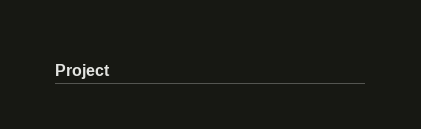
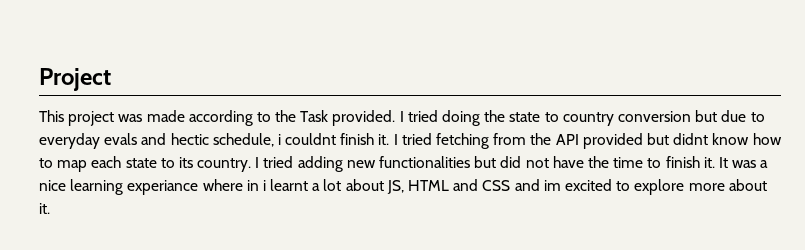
+ This project was made according to the Task provided. I tried doing the state to country conversion but due to everyday evals and hectic schedule, i couldnt finish it. I tried fetching from the API provided but didnt know how to map each state to its country. I tried adding new functionalities but did not have the time to finish it. It was a nice learning experiance where in i learnt a lot about JS, HTML and CSS and im excited to explore more about it.

